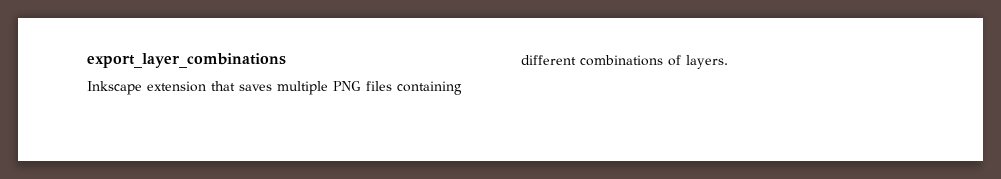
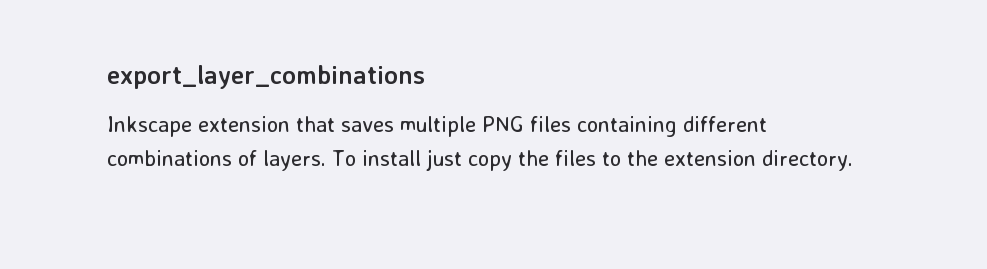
+ To install just copy the files to the extension directory.

